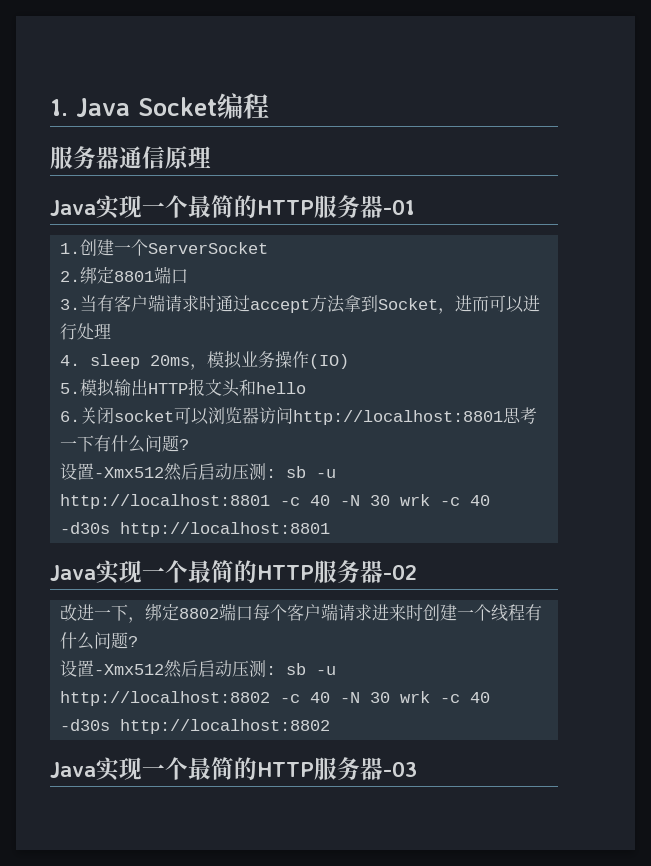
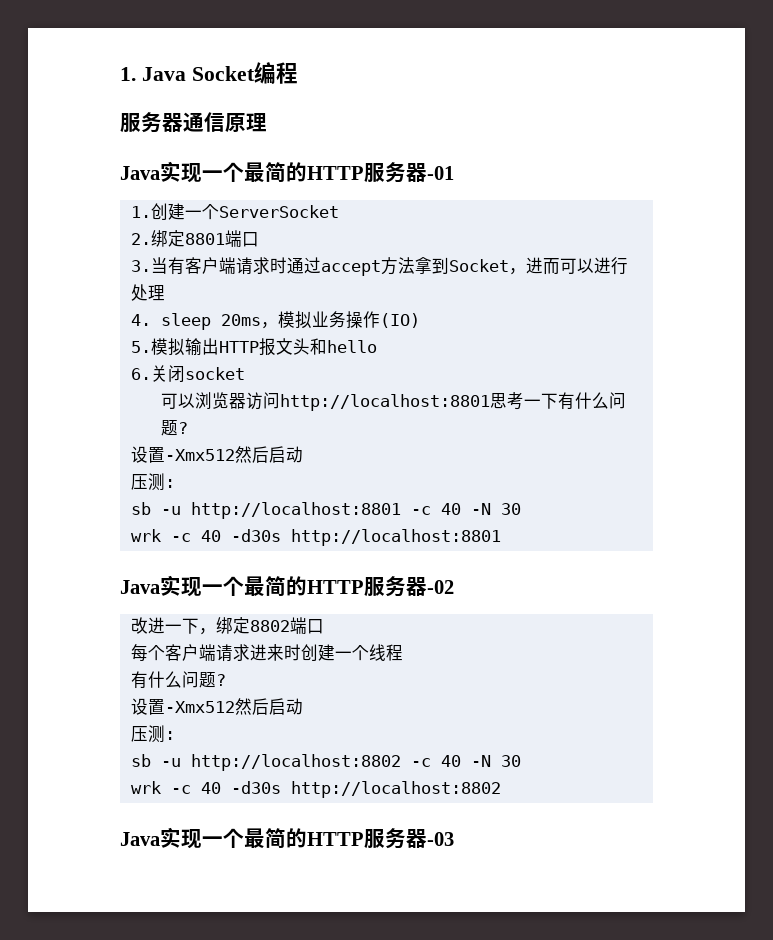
- 6.关闭socket可以浏览器访问http://localhost:8801思考一下有什么问题?
- 设置-Xmx512然后启动压测: sb -u http://localhost:8801 -c 40 -N 30 wrk -c 40 -d30s http://localhost:8801
+ 6.关闭socket
+ 可以浏览器访问http://localhost:8801思考一下有什么问题?
+ 设置-Xmx512然后启动
+ 压测:
+ sb -u http://localhost:8801 -c 40 -N 30
+ wrk -c 40 -d30s http://localhost:8801
- 改进一下，绑定8802端口每个客户端请求进来时创建一个线程有什么问题?
- 设置-Xmx512然后启动压测: sb -u http://localhost:8802 -c 40 -N 30 wrk -c 40 -d30s http://localhost:8802
+ 改进一下，绑定8802端口
+ 每个客户端请求进来时创建一个线程
+ 有什么问题?
+ 设置-Xmx512然后启动
+ 压测:
+ sb -u http://localhost:8802 -c 40 -N 30
+ wrk -c 40 -d30s http://localhost:8802

